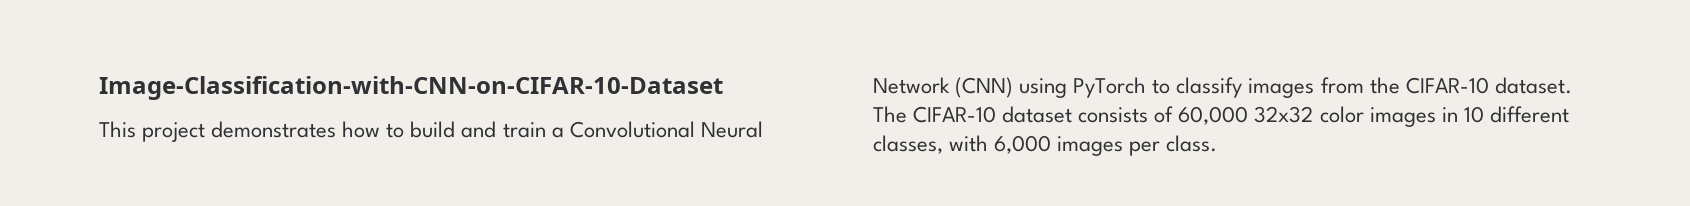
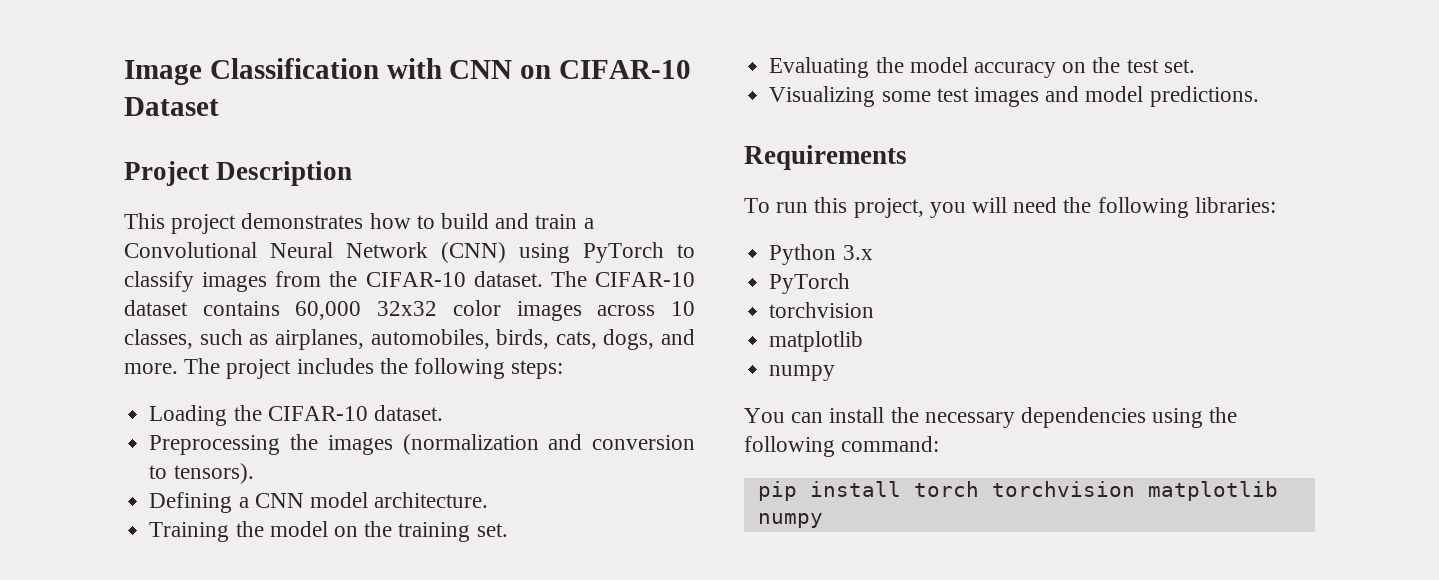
- Image-Classification-with-CNN-on-CIFAR-10-Dataset
+ Image Classification with CNN on CIFAR-10 Dataset
+ Project Description
- The CIFAR-10 dataset consists of 60,000 32x32 color images in 10 different classes, with 6,000 images per class.
+ The CIFAR-10 dataset contains 60,000 32x32 color images across 10 classes, such as airplanes, automobiles, birds, cats, dogs, and more. The project includes the following steps:
+ Loading the CIFAR-10 dataset.
+ Preprocessing the images (normalization and conversion to tensors).
+ Defining a CNN model architecture.
+ Training the model on the training set.
+ Evaluating the model accuracy on the test set.
+ Visualizing some test images and model predictions.
+ Requirements
+ To run this project, you will need the following libraries:
+ Python 3.x
+ PyTorch
+ torchvision
+ matplotlib
+ numpy
+ You can install the necessary dependencies using the following command:
+ pip install torch torchvision matplotlib numpy

